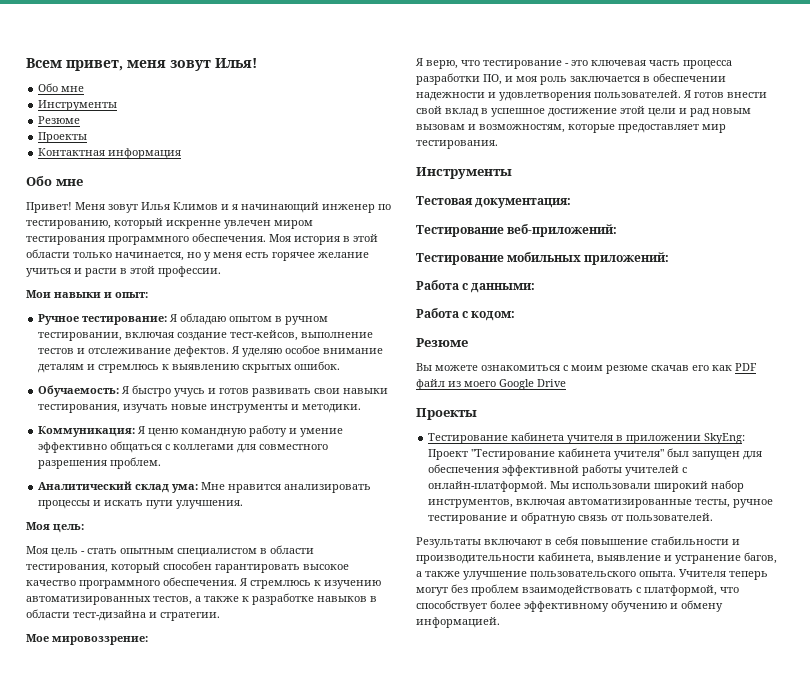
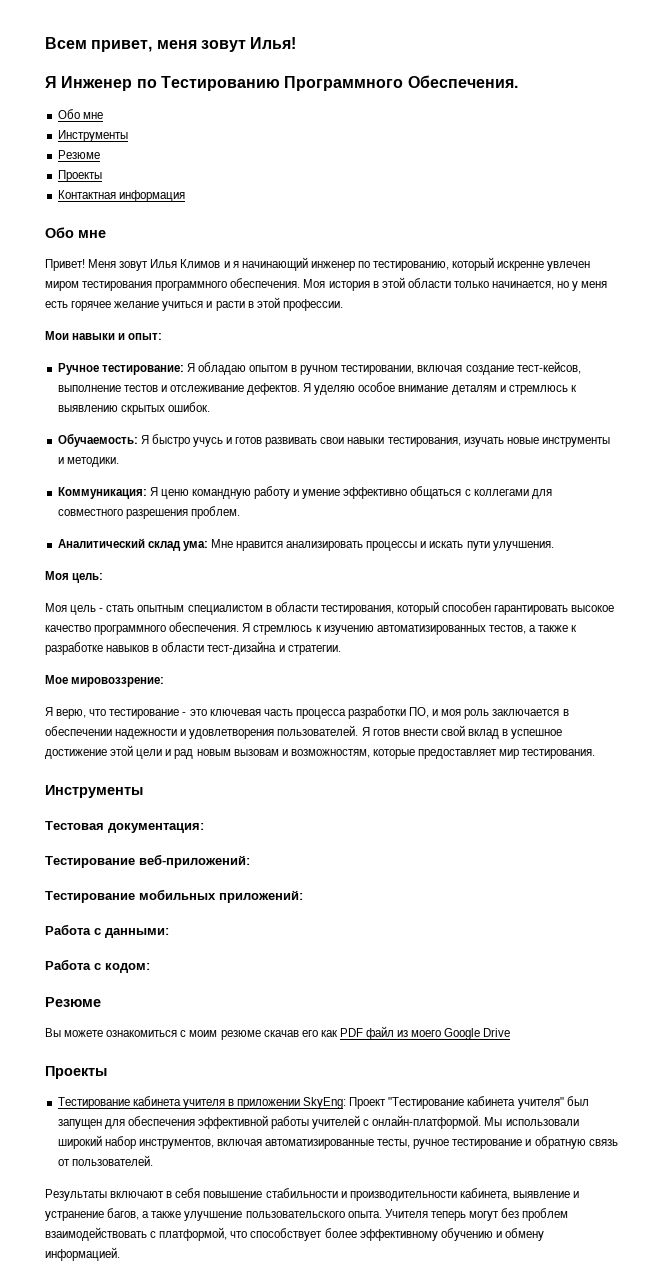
+ Я Инженер по Тестированию Программного Обеспечения.

